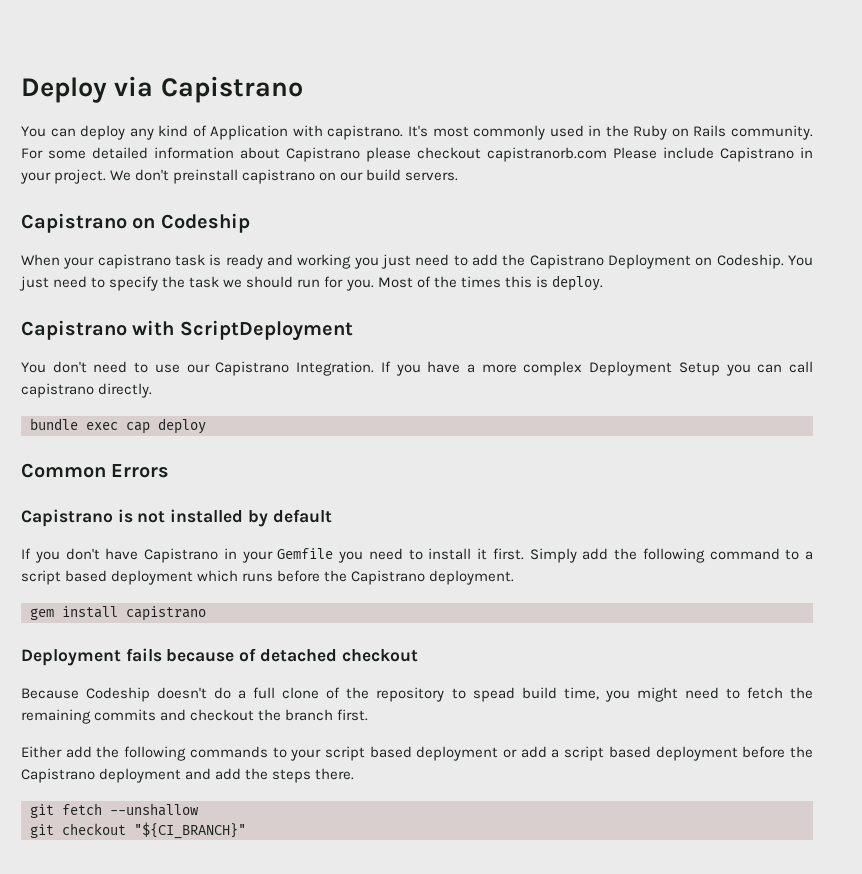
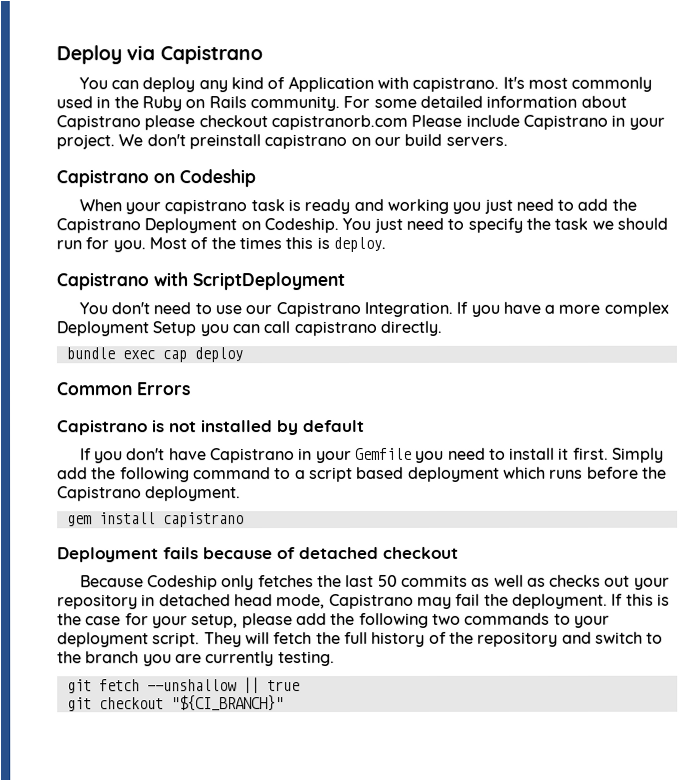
- Because Codeship doesn't do a full clone of the repository to spead build time, you might need to fetch the remaining commits and checkout the branch first.
- Either add the following commands to your script based deployment or add a script based deployment before the Capistrano deployment and add the steps there.
+ Because Codeship only fetches the last 50 commits as well as checks out your repository in detached head mode, Capistrano may fail the deployment. If this is the case for your setup, please add the following two commands to your deployment script. They will fetch the full history of the repository and switch to the branch you are currently testing.
- git fetch --unshallow
+ git fetch --unshallow || true

